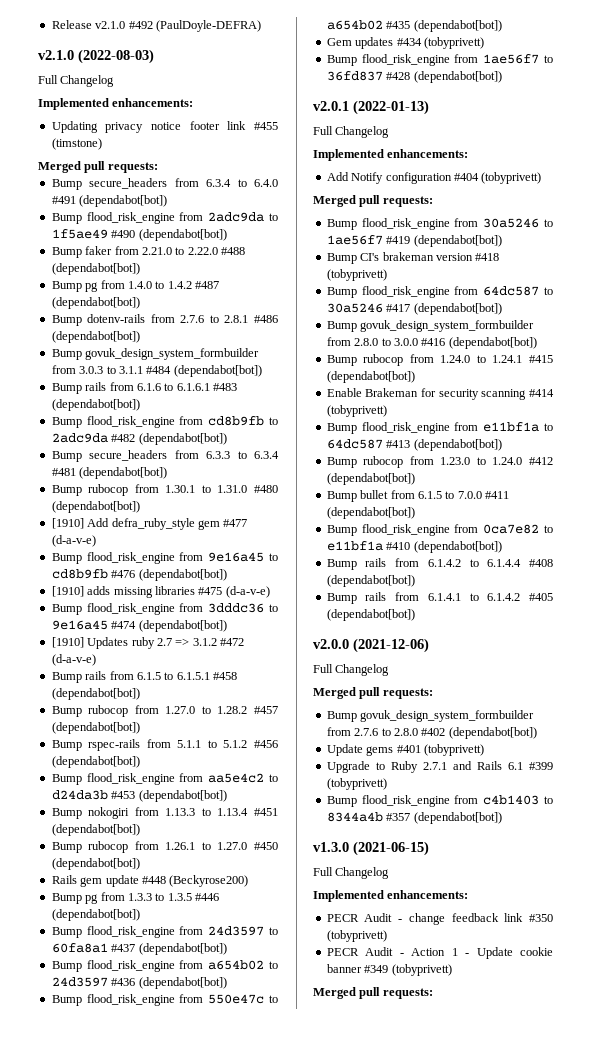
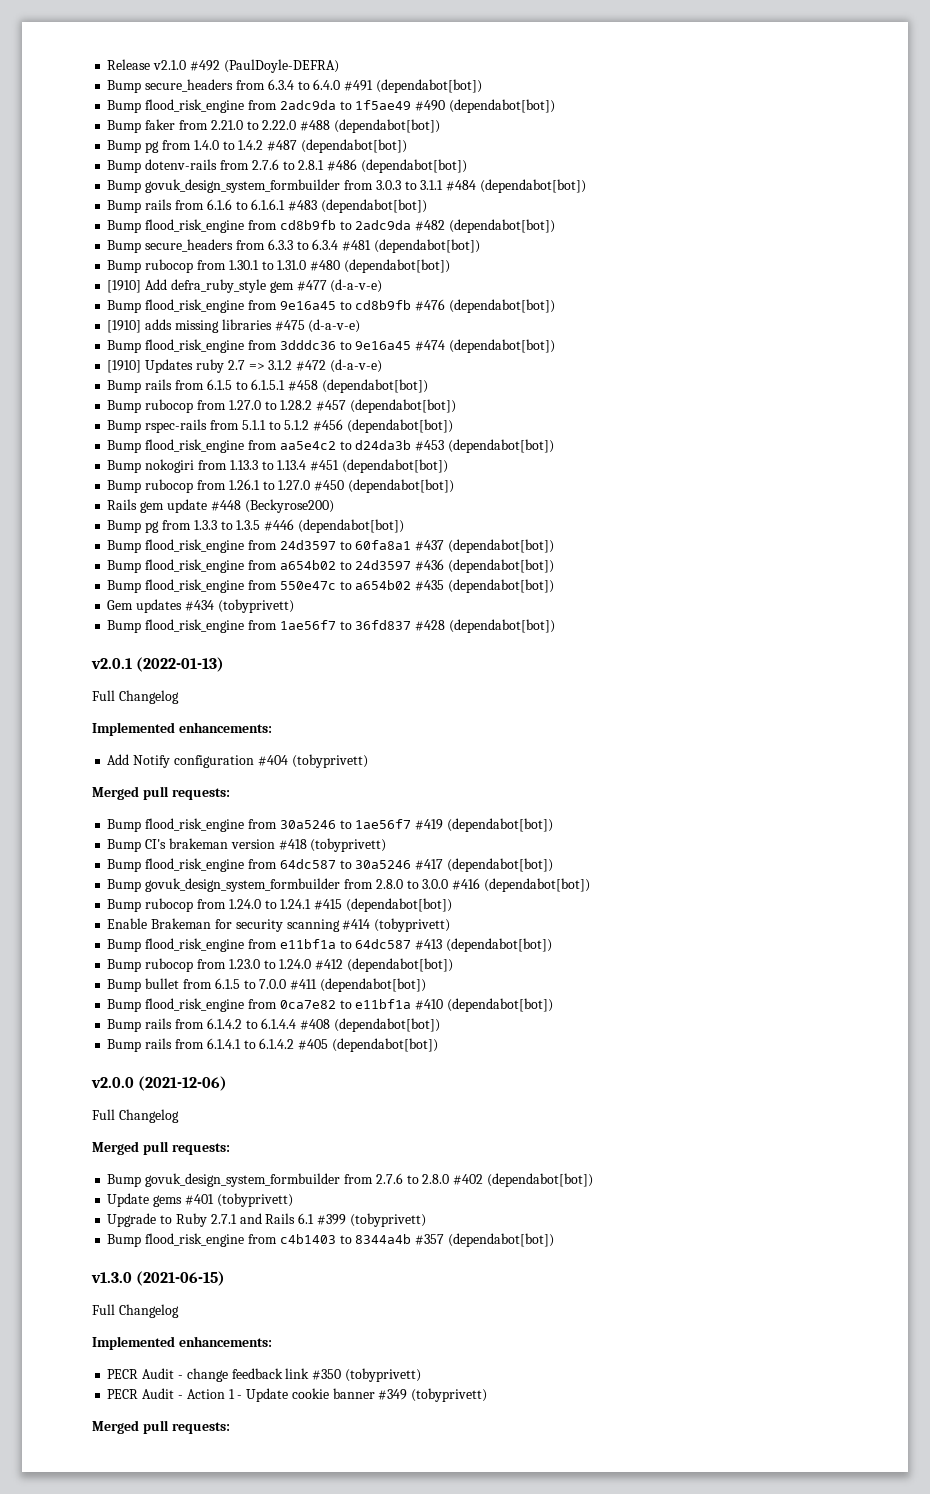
- v2.1.0 (2022-08-03)
- Full Changelog
- Implemented enhancements:
- Updating privacy notice footer link #455 (timstone)
- Merged pull requests:

